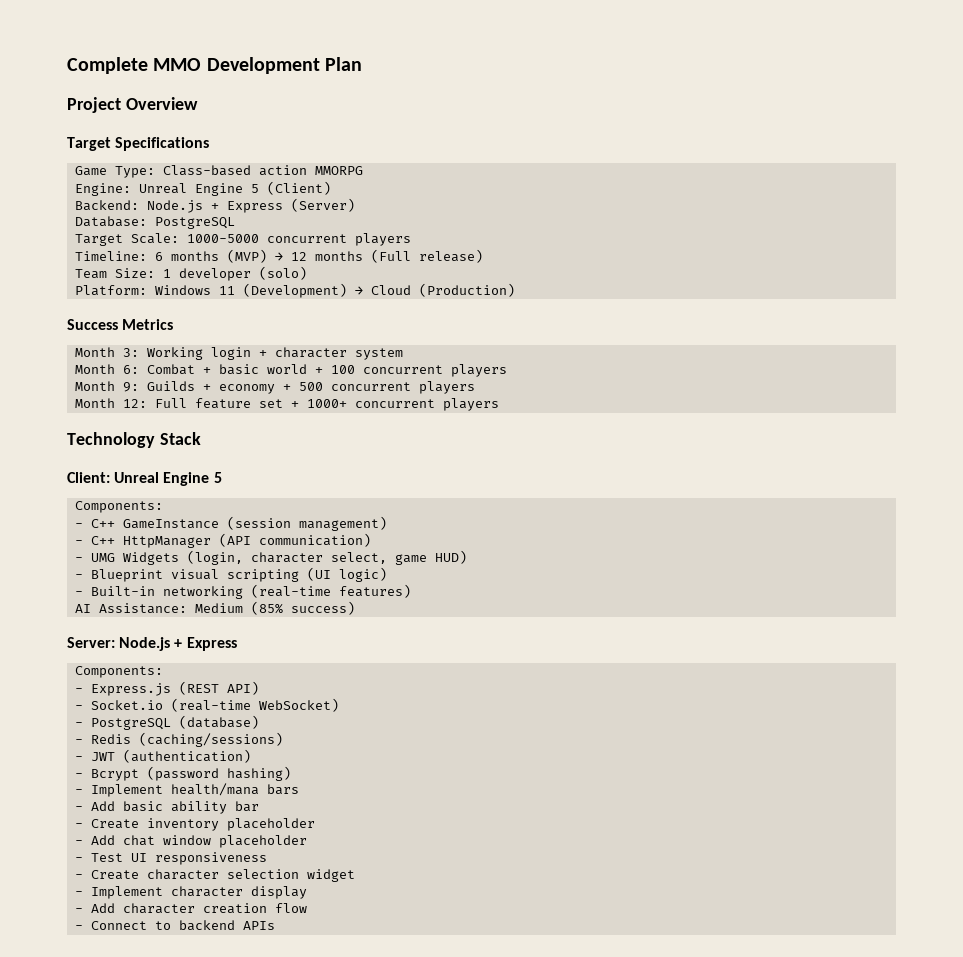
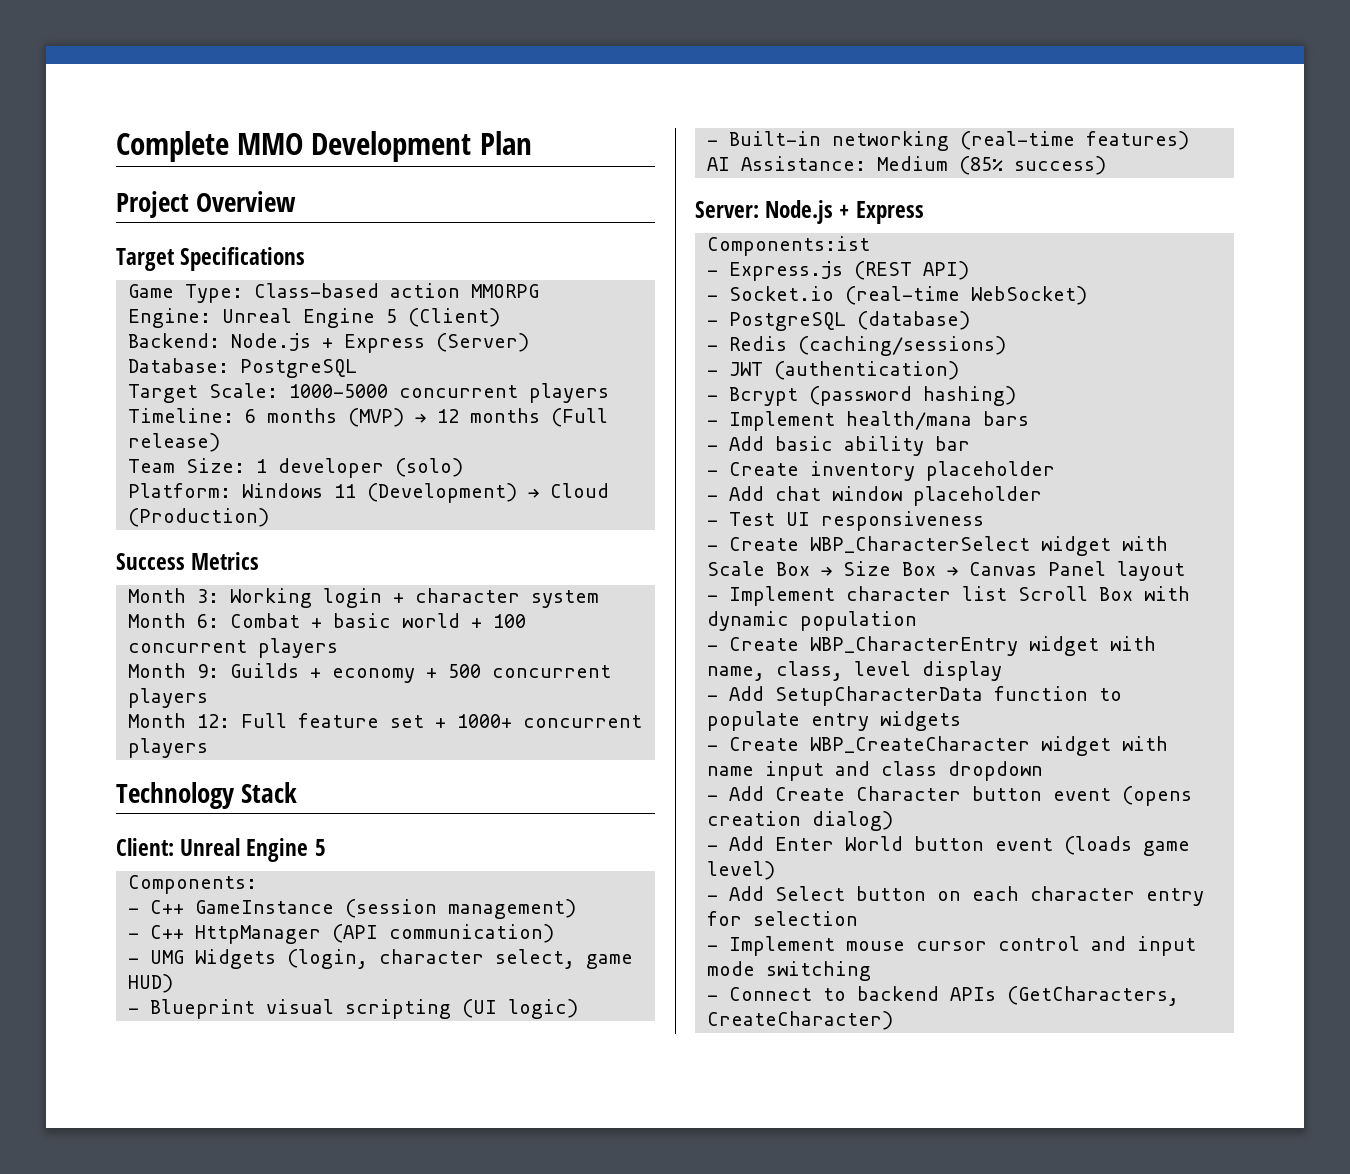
  Server: Node.js + Express
- Components:
+ Components:ist
- - Create character selection widget
- - Implement character display
- - Add character creation flow
+ - Create WBP_CharacterSelect widget with Scale Box → Size Box → Canvas Panel layout
+ - Implement character list Scroll Box with dynamic population
+ - Create WBP_CharacterEntry widget with name, class, level display
+ - Add SetupCharacterData function to populate entry widgets
+ - Create WBP_CreateCharacter widget with name input and class dropdown
+ - Add Create Character button event (opens creation dialog)
+ - Add Enter World button event (loads game level)
+ - Add Select button on each character entry for selection
+ - Implement mouse cursor control and input mode switching
- - Connect to backend APIs
+ - Connect to backend APIs (GetCharacters, CreateCharacter)

